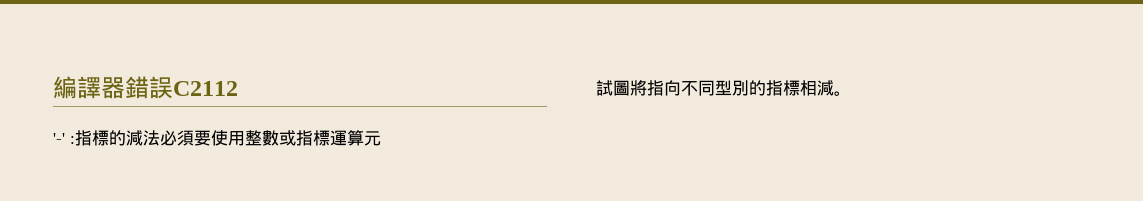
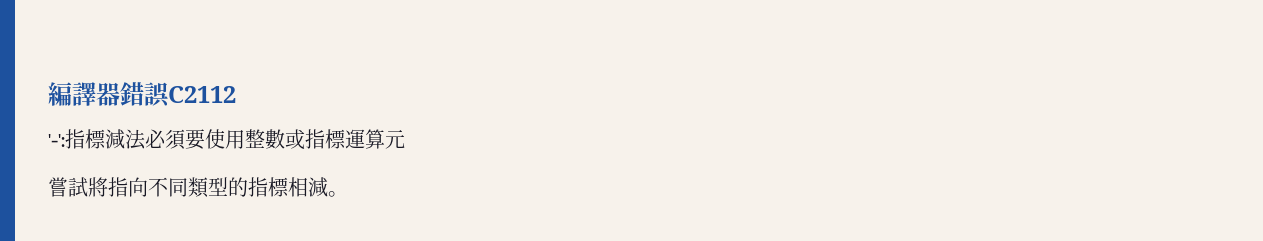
- '-' :指標的減法必須要使用整數或指標運算元
+ '-':指標減法必須要使用整數或指標運算元
- 試圖將指向不同型別的指標相減。
+ 嘗試將指向不同類型的指標相減。

